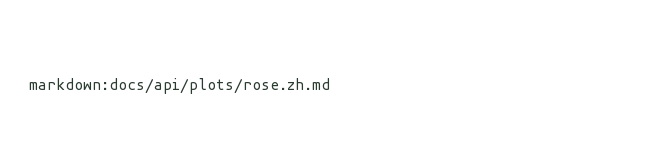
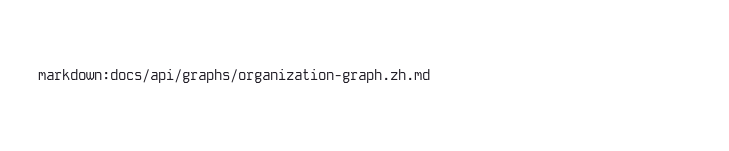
- markdown:docs/api/plots/rose.zh.md
+ markdown:docs/api/graphs/organization-graph.zh.md

